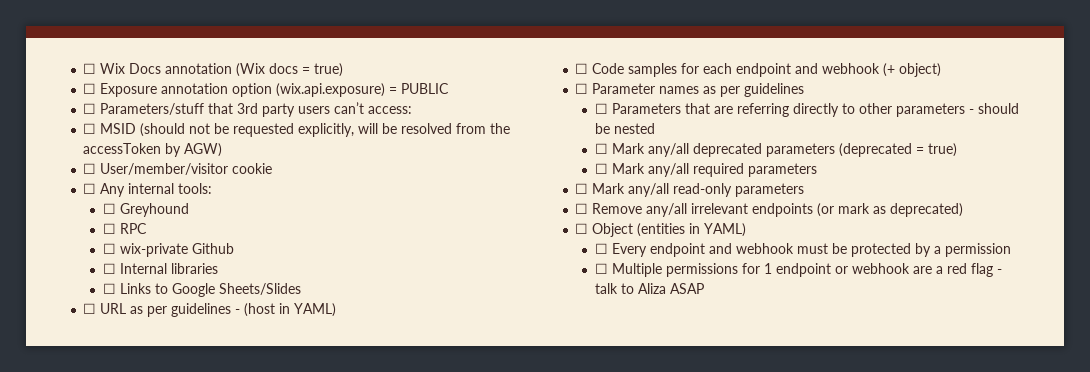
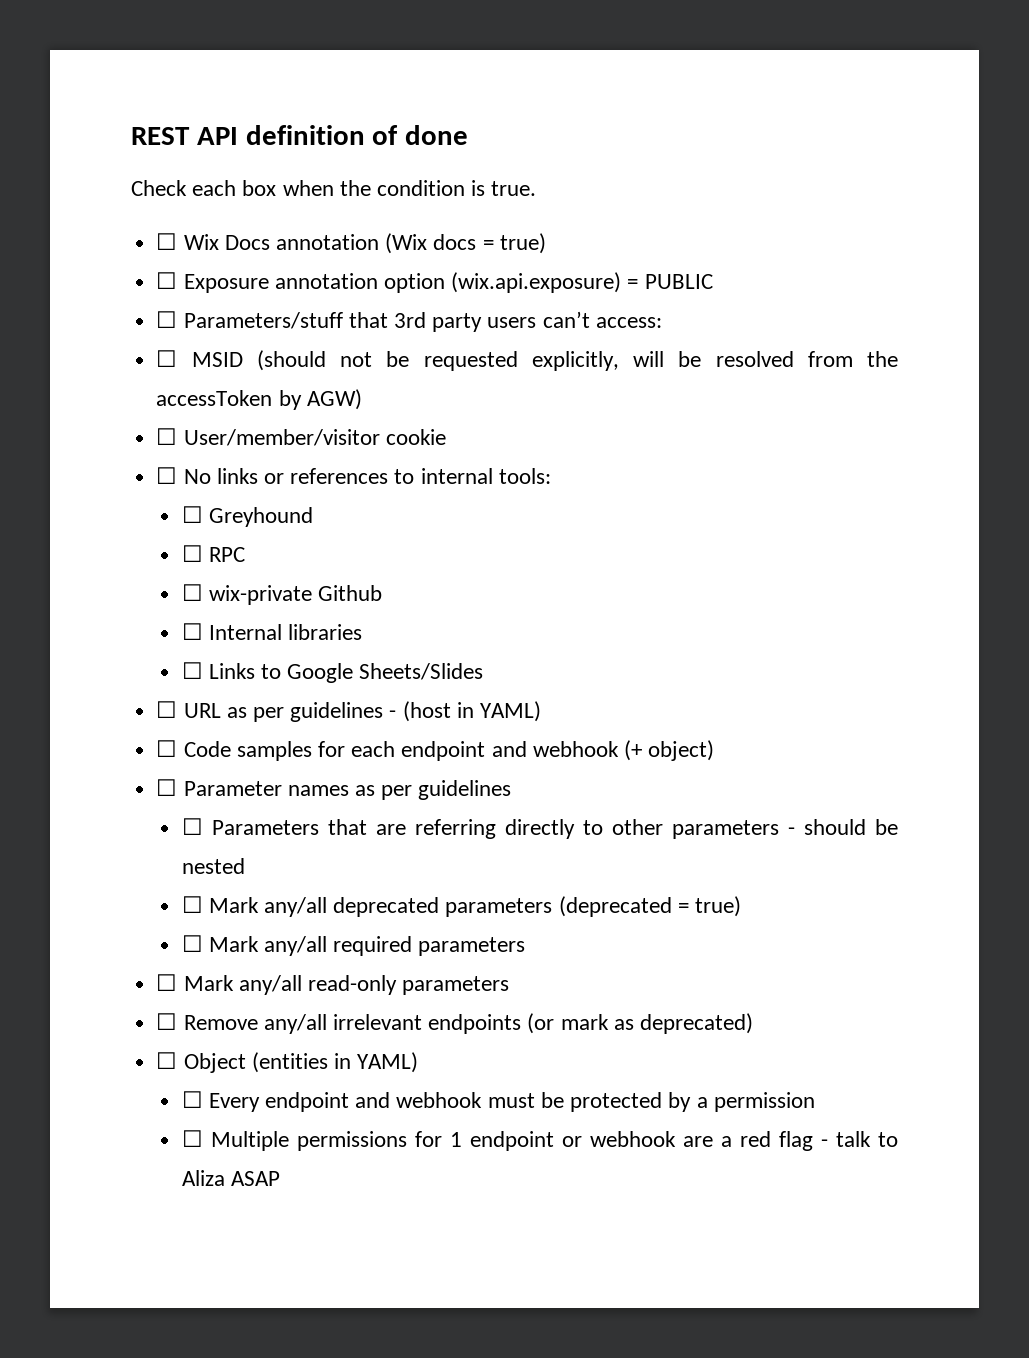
+ REST API definition of done
+ Check each box when the condition is true.
- ☐ Any internal tools:
+ ☐ No links or references to internal tools:

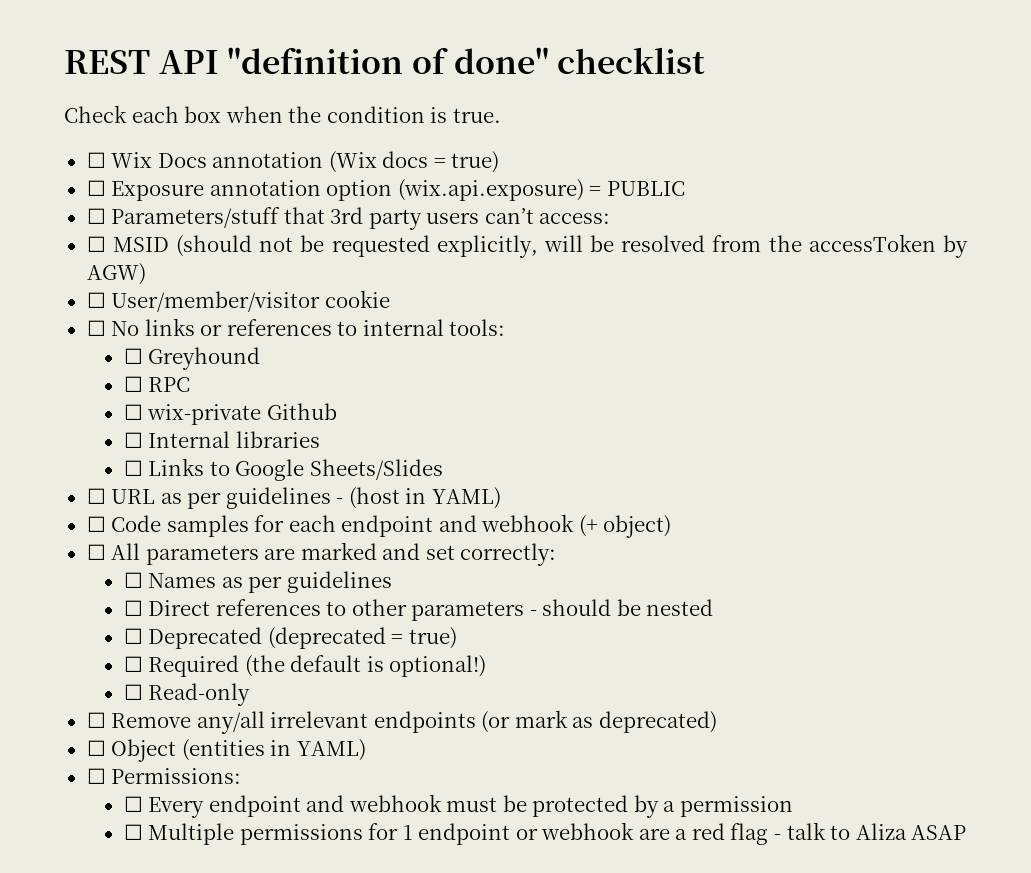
- REST API definition of done
+ REST API "definition of done" checklist
- ☐ Parameter names as per guidelines
+ ☐ All parameters are marked and set correctly:
+ ☐ Names as per guidelines
- ☐ Parameters that are referring directly to other parameters - should be nested
+ ☐ Direct references to other parameters - should be nested
- ☐ Mark any/all deprecated parameters (deprecated = true)
+ ☐ Deprecated (deprecated = true)
- ☐ Mark any/all required parameters
- ☐ Mark any/all read-only parameters
+ ☐ Required (the default is optional!)
+ ☐ Read-only
+ ☐ Permissions:

